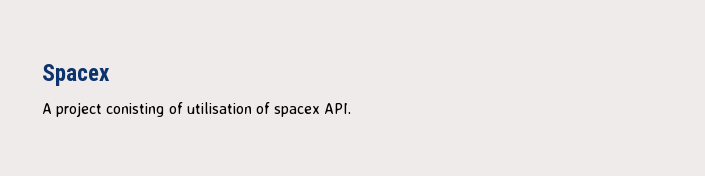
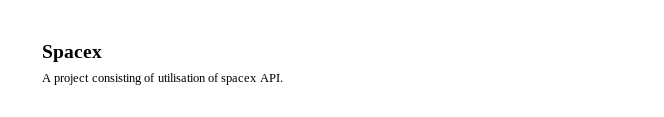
- A project conisting of utilisation of spacex API.
+ A project consisting of utilisation of spacex API.

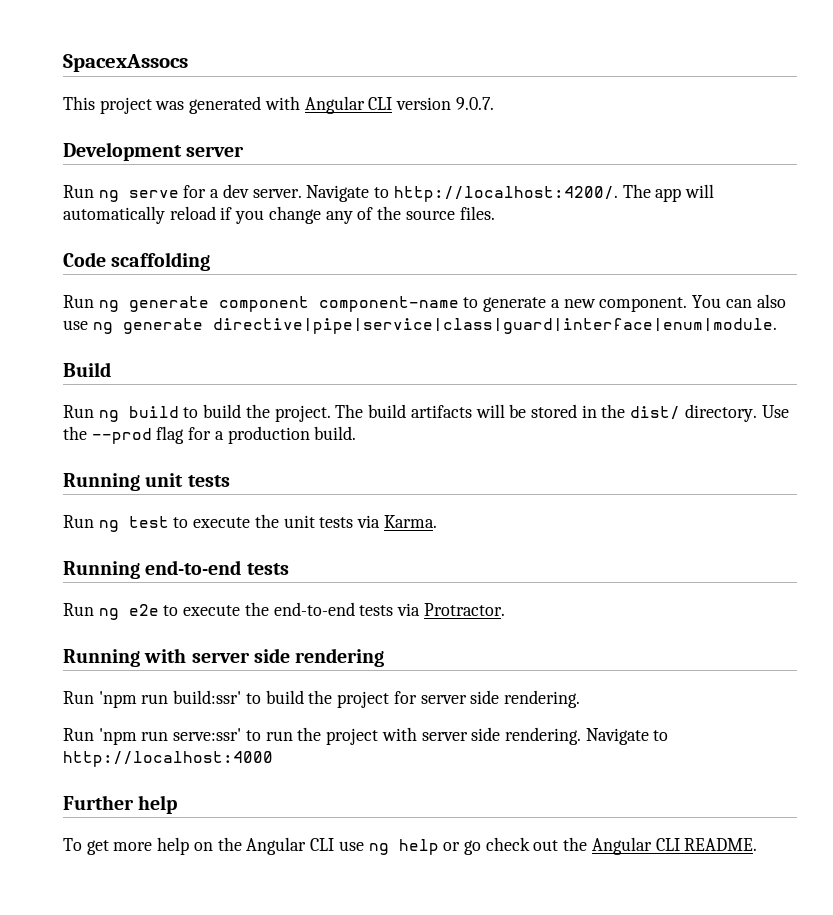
- Spacex
- A project consisting of utilisation of spacex API.
+ SpacexAssocs
+ This project was generated with Angular CLI version 9.0.7.
+ Development server
+ Run ng serve for a dev server. Navigate to http://localhost:4200/. The app will automatically reload if you change any of the source files.
+ Code scaffolding
+ Run ng generate component component-name to generate a new component. You can also use ng generate directive|pipe|service|class|guard|interface|enum|module.
+ Build
+ Run ng build to build the project. The build artifacts will be stored in the dist/ directory. Use the --prod flag for a production build.
+ Running unit tests
+ Run ng test to execute the unit tests via Karma.
+ Running end-to-end tests
+ Run ng e2e to execute the end-to-end tests via Protractor.
+ Running with server side rendering
+ Run 'npm run build:ssr' to build the project for server side rendering.
+ Run 'npm run serve:ssr' to run the project with server side rendering. Navigate to http://localhost:4000
+ Further help
+ To get more help on the Angular CLI use ng help or go check out the Angular CLI README.

